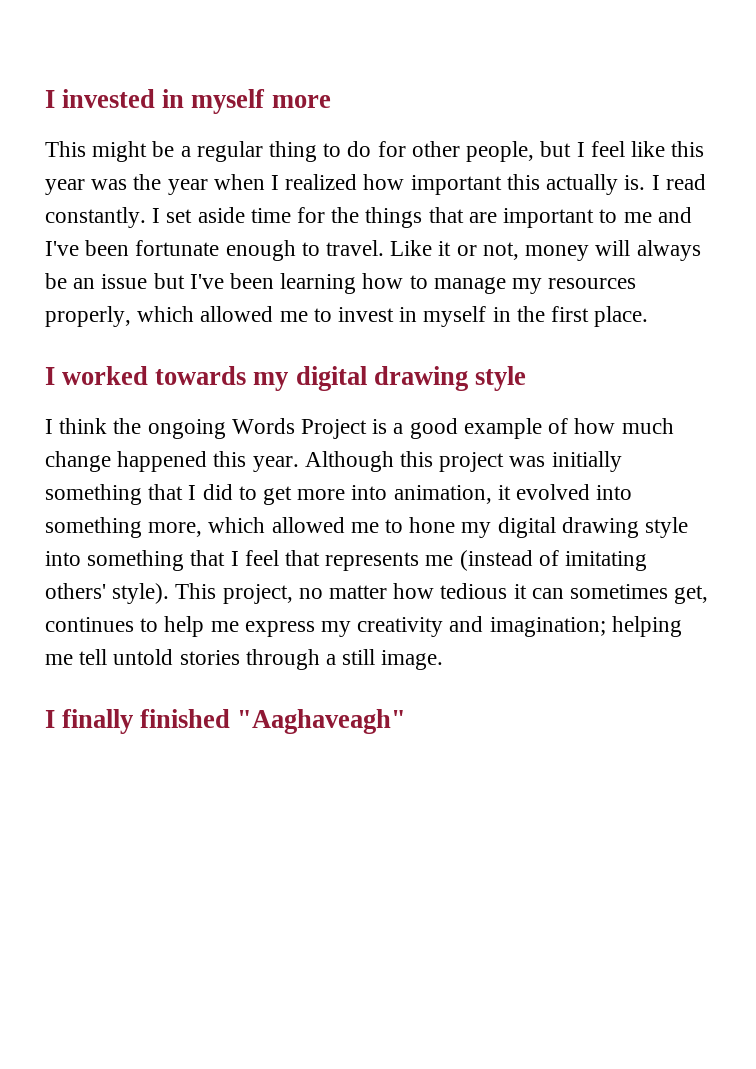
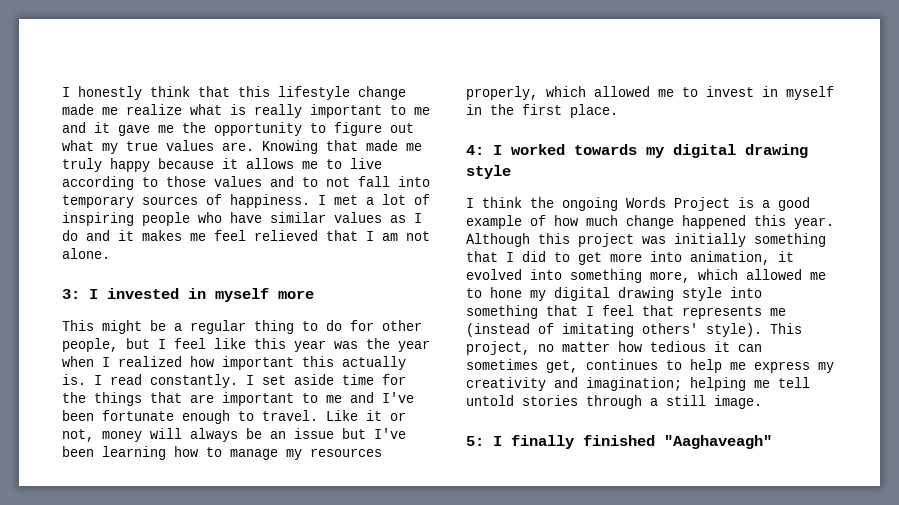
- I invested in myself more
+ I honestly think that this lifestyle change made me realize what is really important to me and it gave me the opportunity to figure out what my true values are. Knowing that made me truly happy because it allows me to live according to those values and to not fall into temporary sources of happiness. I met a lot of inspiring people who have similar values as I do and it makes me feel relieved that I am not alone.
+ 3: I invested in myself more
- I worked towards my digital drawing style
+ 4: I worked towards my digital drawing style
- I finally finished "Aaghaveagh"
+ 5: I finally finished "Aaghaveagh"

